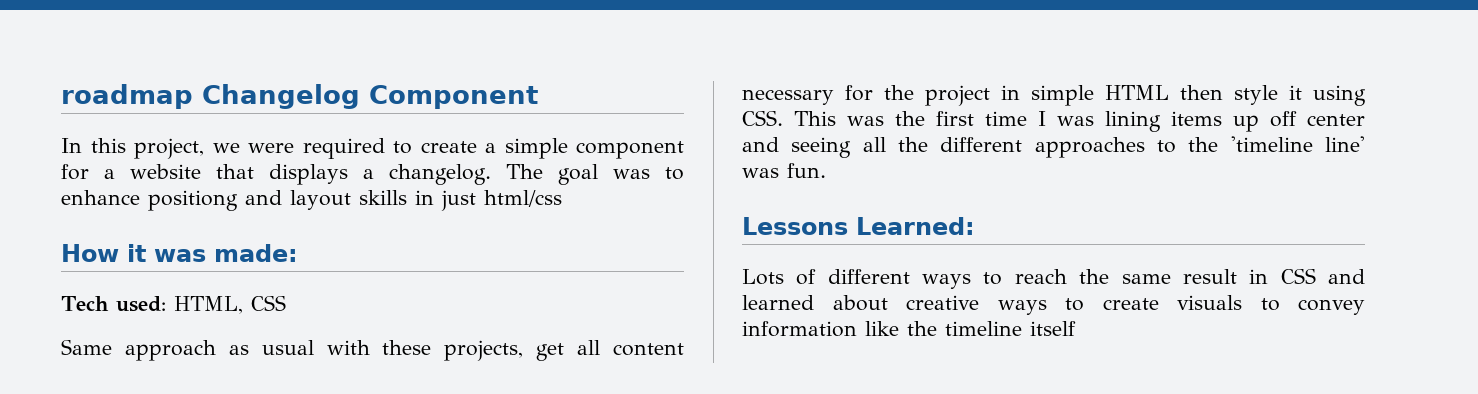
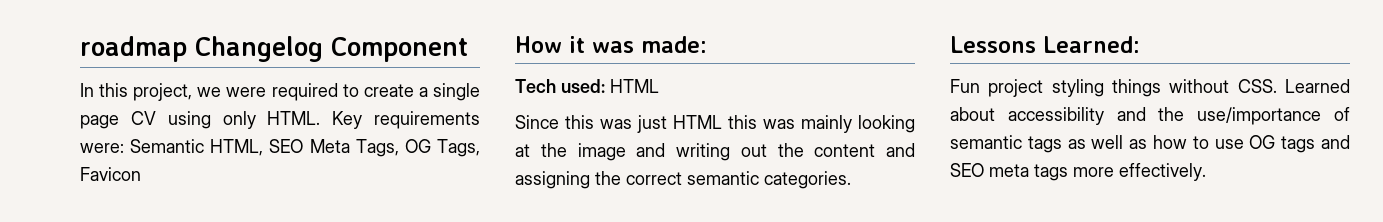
- In this project, we were required to create a simple component for a website that displays a changelog. The goal was to enhance positiong and layout skills in just html/css
+ In this project, we were required to create a single page CV using only HTML. Key requirements were: Semantic HTML, SEO Meta Tags, OG Tags, Favicon
- Tech used: HTML, CSS
- Same approach as usual with these projects, get all content necessary for the project in simple HTML then style it using CSS. This was the first time I was lining items up off center and seeing all the different approaches to the 'timeline line' was fun.
+ Tech used: HTML
+ Since this was just HTML this was mainly looking at the image and writing out the content and assigning the correct semantic categories.
  Lessons Learned:
- Lots of different ways to reach the same result in CSS and learned about creative ways to create visuals to convey information like the timeline itself
+ Fun project styling things without CSS. Learned about accessibility and the use/importance of semantic tags as well as how to use OG tags and SEO meta tags more effectively.

